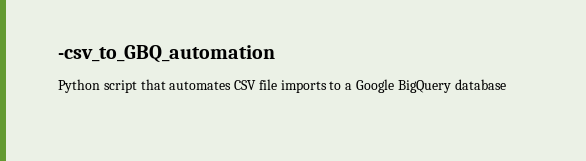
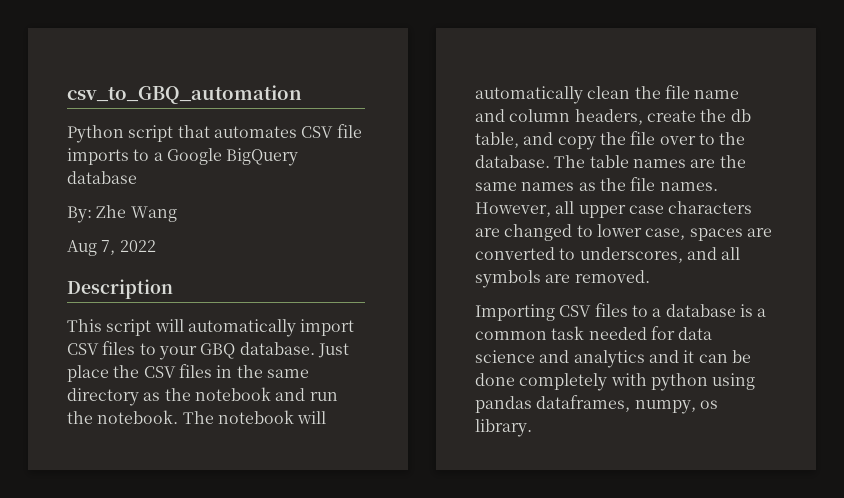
- -csv_to_GBQ_automation
+ csv_to_GBQ_automation
+ By: Zhe Wang
+ Aug 7, 2022
+ Description
+ This script will automatically import CSV files to your GBQ database. Just place the CSV files in the same directory as the notebook and run the notebook. The notebook will automatically clean the file name and column headers, create the db table, and copy the file over to the database. The table names are the same names as the file names. However, all upper case characters are changed to lower case, spaces are converted to underscores, and all symbols are removed.
+ Importing CSV files to a database is a common task needed for data science and analytics and it can be done completely with python using pandas dataframes, numpy, os library.

